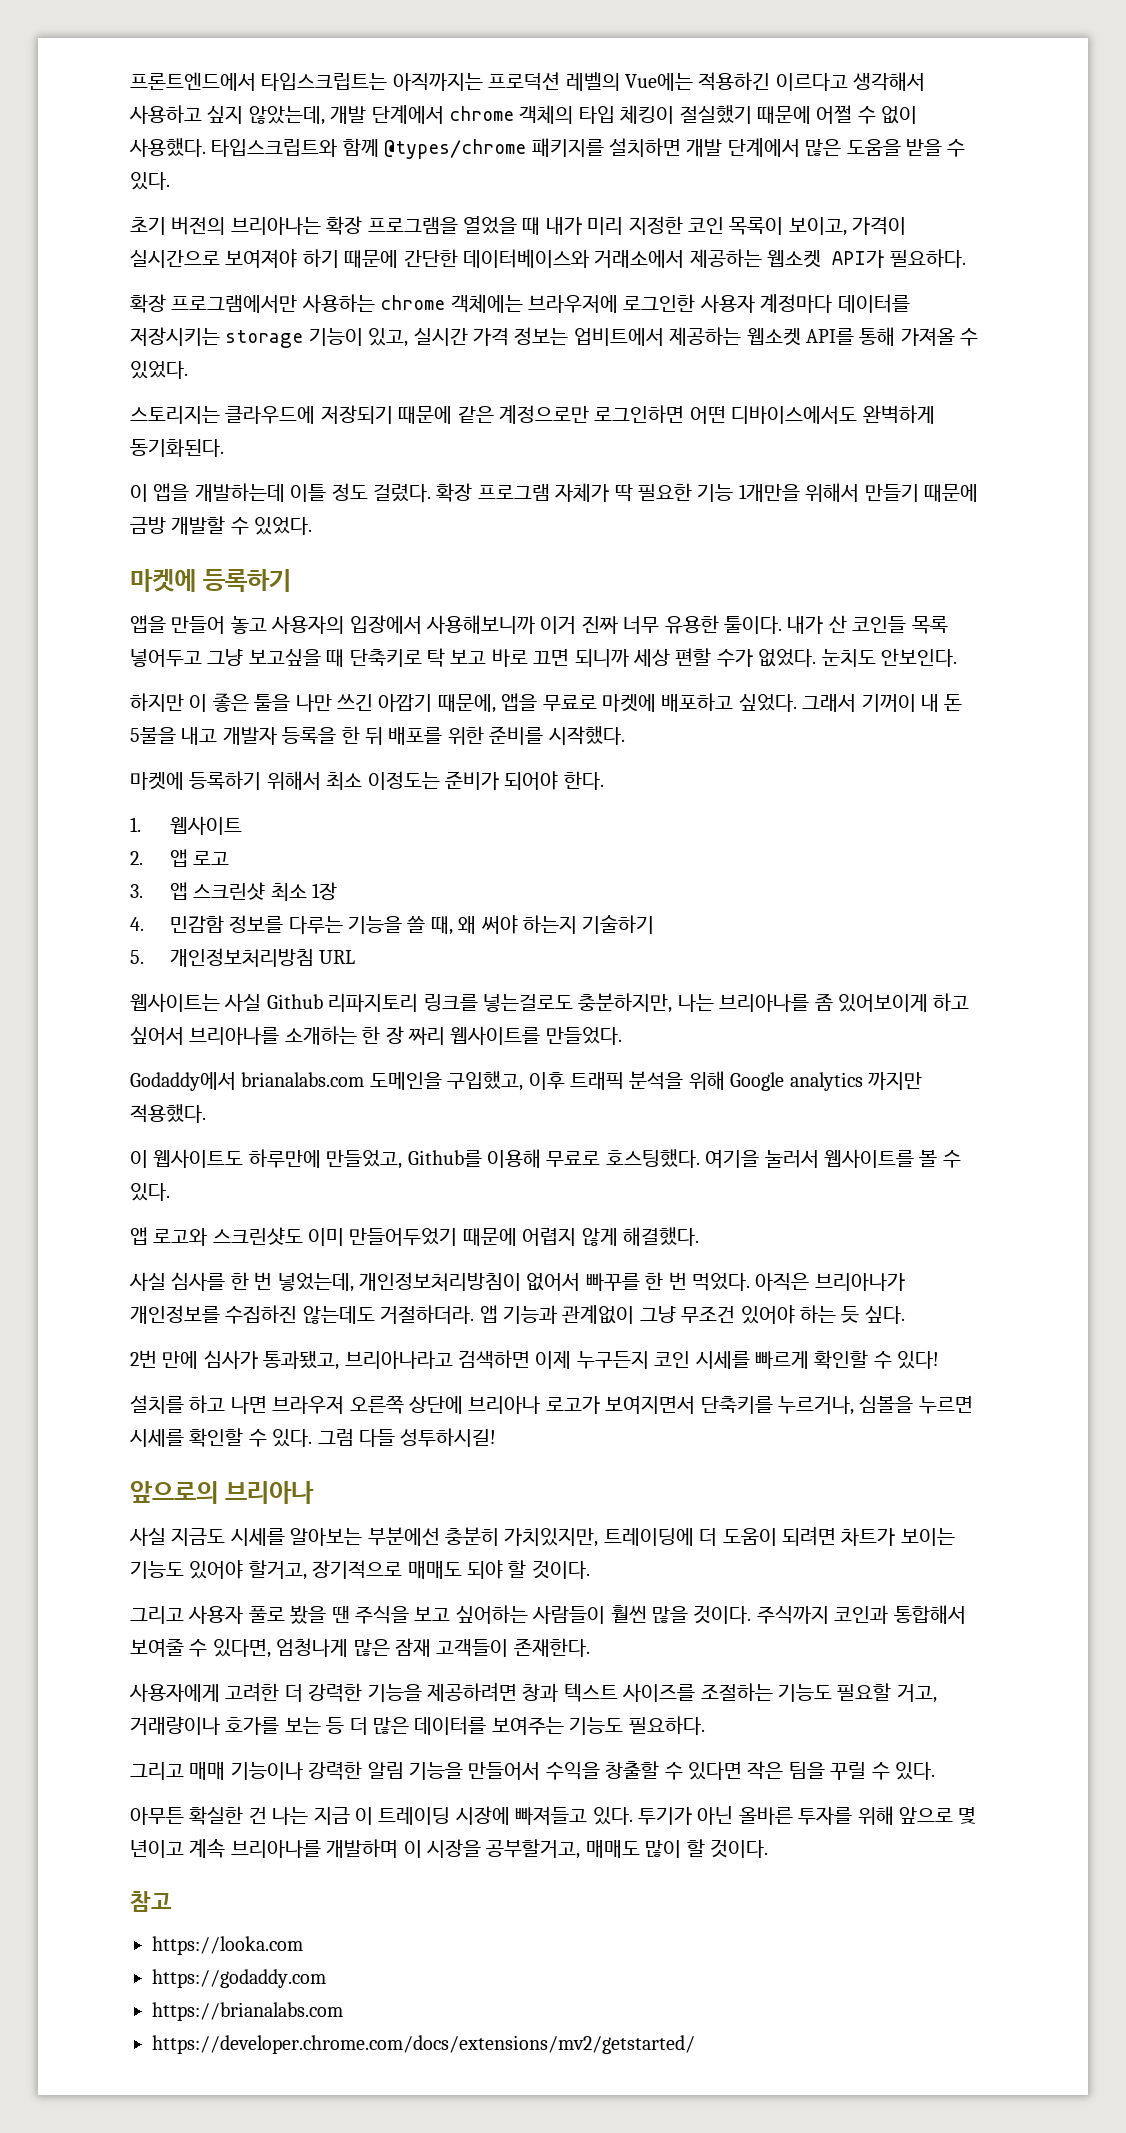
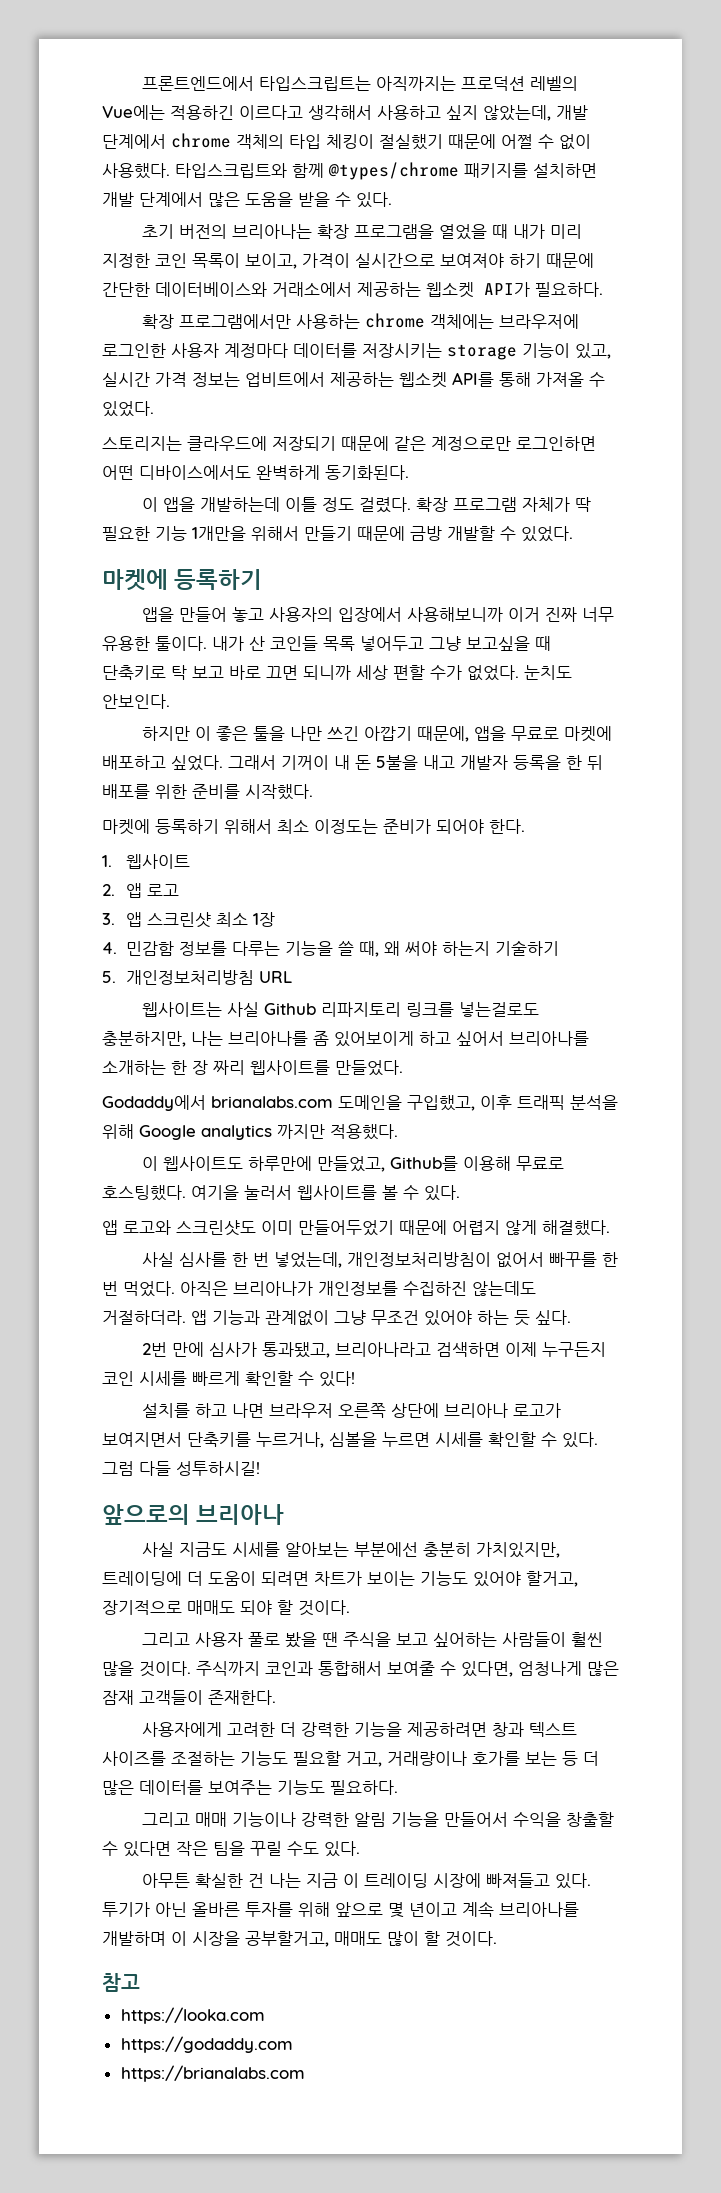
- 그리고 매매 기능이나 강력한 알림 기능을 만들어서 수익을 창출할 수 있다면 작은 팀을 꾸릴 수 있다.
+ 그리고 매매 기능이나 강력한 알림 기능을 만들어서 수익을 창출할 수 있다면 작은 팀을 꾸릴 수도 있다.
- https://developer.chrome.com/docs/extensions/mv2/getstarted/

